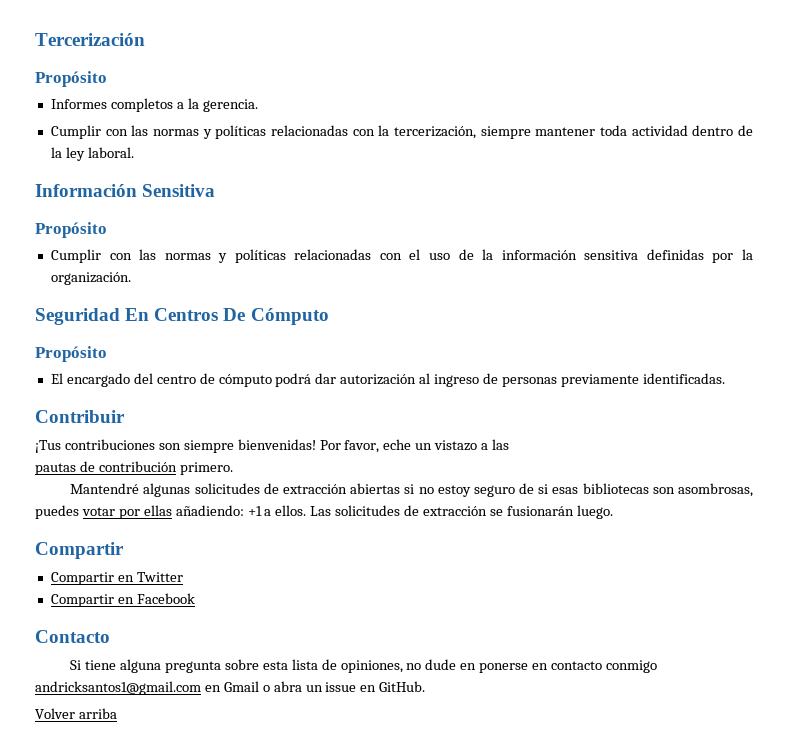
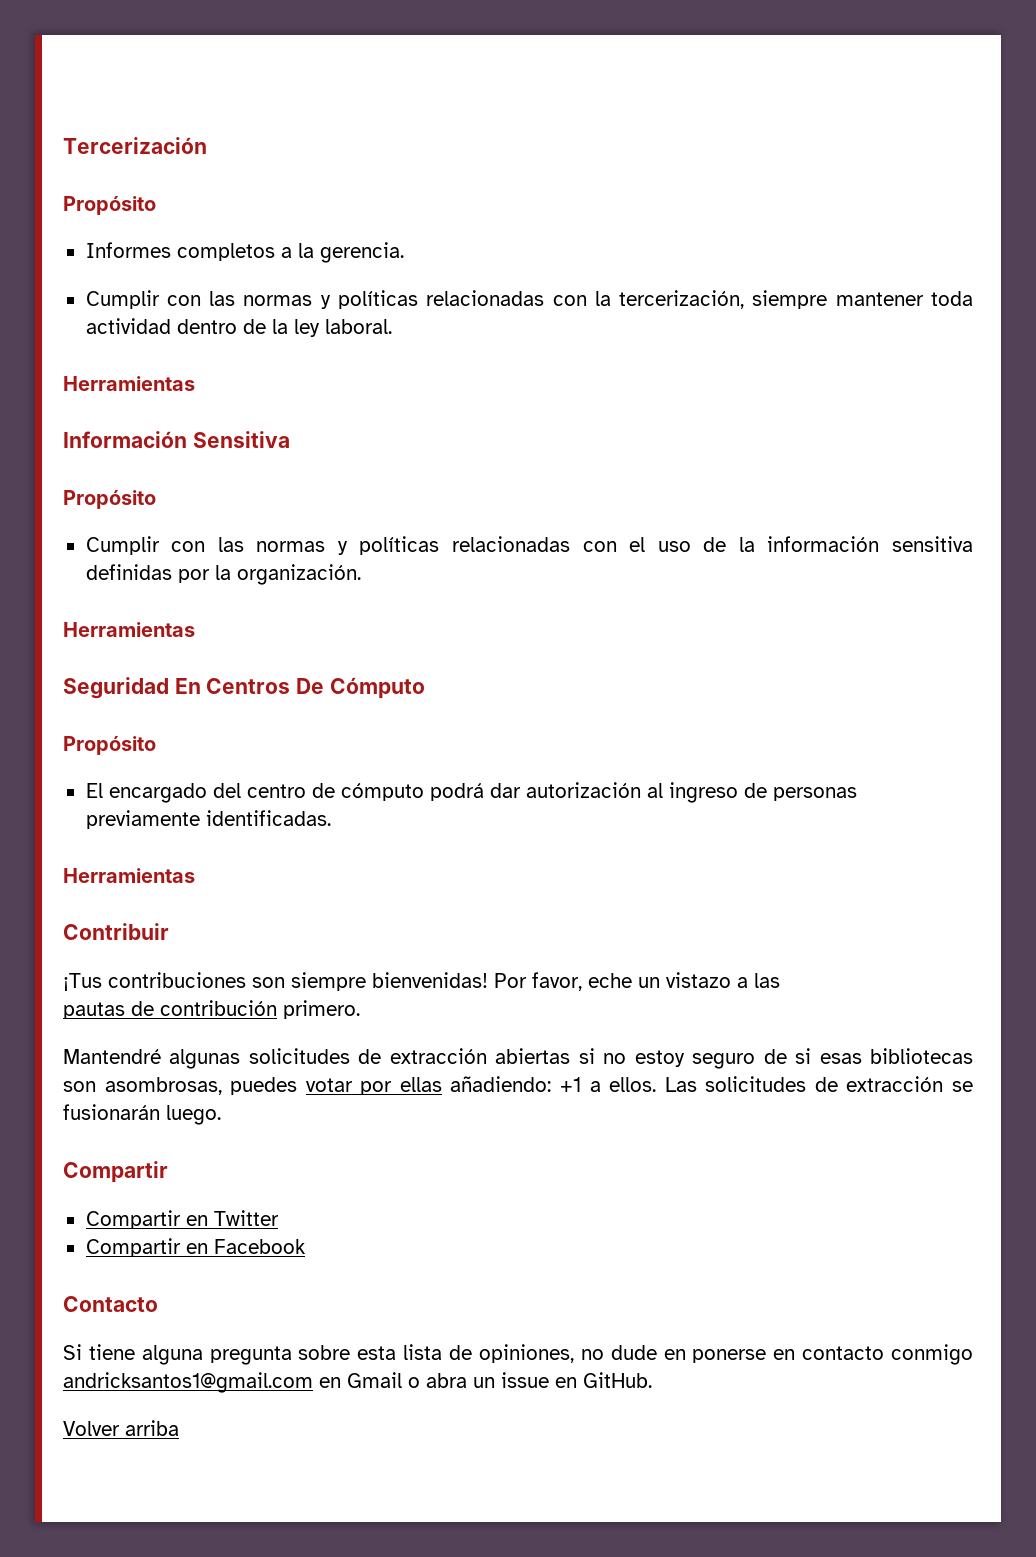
  Cumplir con las normas y políticas relacionadas con la tercerización, siempre mantener toda actividad dentro de la ley laboral.
+ Herramientas
  Cumplir con las normas y políticas relacionadas con el uso de la información sensitiva definidas por la organización.
+ Herramientas
  El encargado del centro de cómputo podrá dar autorización al ingreso de personas previamente identificadas.
+ Herramientas

